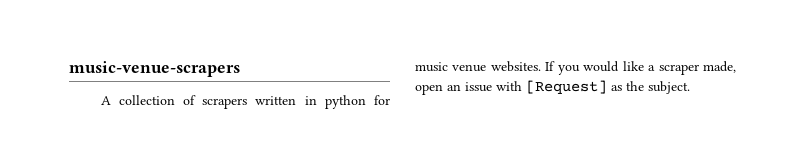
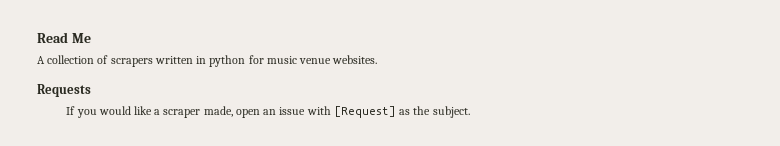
- music-venue-scrapers
+ Read Me
- A collection of scrapers written in python for music venue websites. If you would like a scraper made, open an issue with [Request] as the subject.
+ A collection of scrapers written in python for music venue websites.
+ Requests
+ If you would like a scraper made, open an issue with [Request] as the subject.

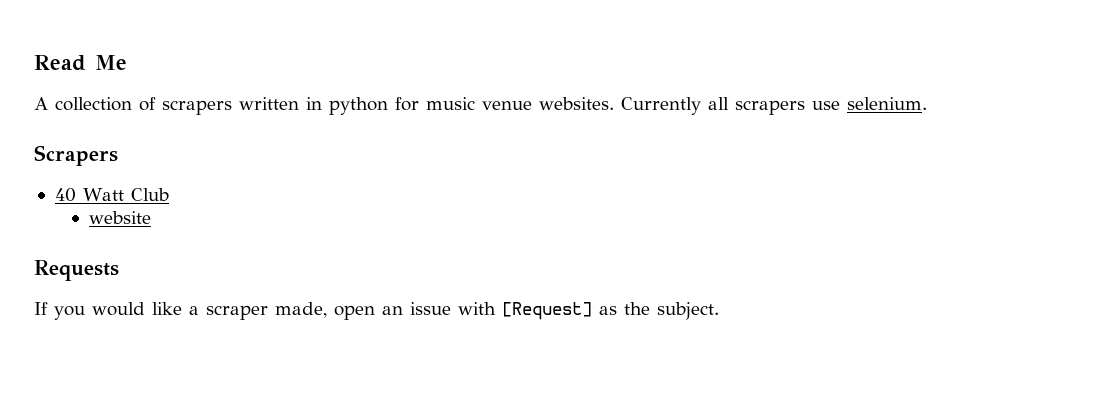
+ Currently all scrapers use selenium.
+ Scrapers
+ 40 Watt Club
+ website

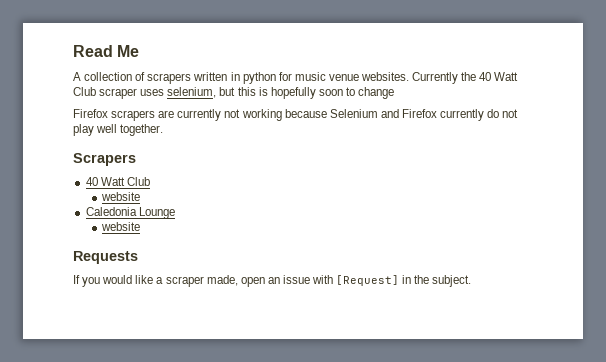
- Currently all scrapers use selenium.
+ Currently the 40 Watt Club scraper uses selenium, but this is hopefully soon to change
+ Firefox scrapers are currently not working because Selenium and Firefox currently do not play well together.
+ Caledonia Lounge
+ website
- If you would like a scraper made, open an issue with [Request] as the subject.
+ If you would like a scraper made, open an issue with [Request] in the subject.

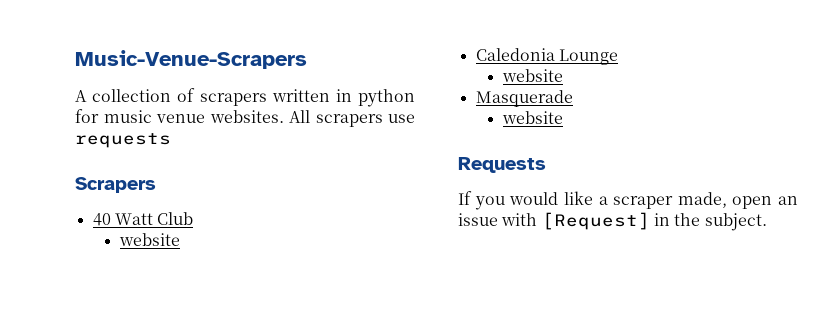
- Read Me
+ Music-Venue-Scrapers
- Currently the 40 Watt Club scraper uses selenium, but this is hopefully soon to change
- Firefox scrapers are currently not working because Selenium and Firefox currently do not play well together.
+ All scrapers use requests
+ Masquerade
+ website

